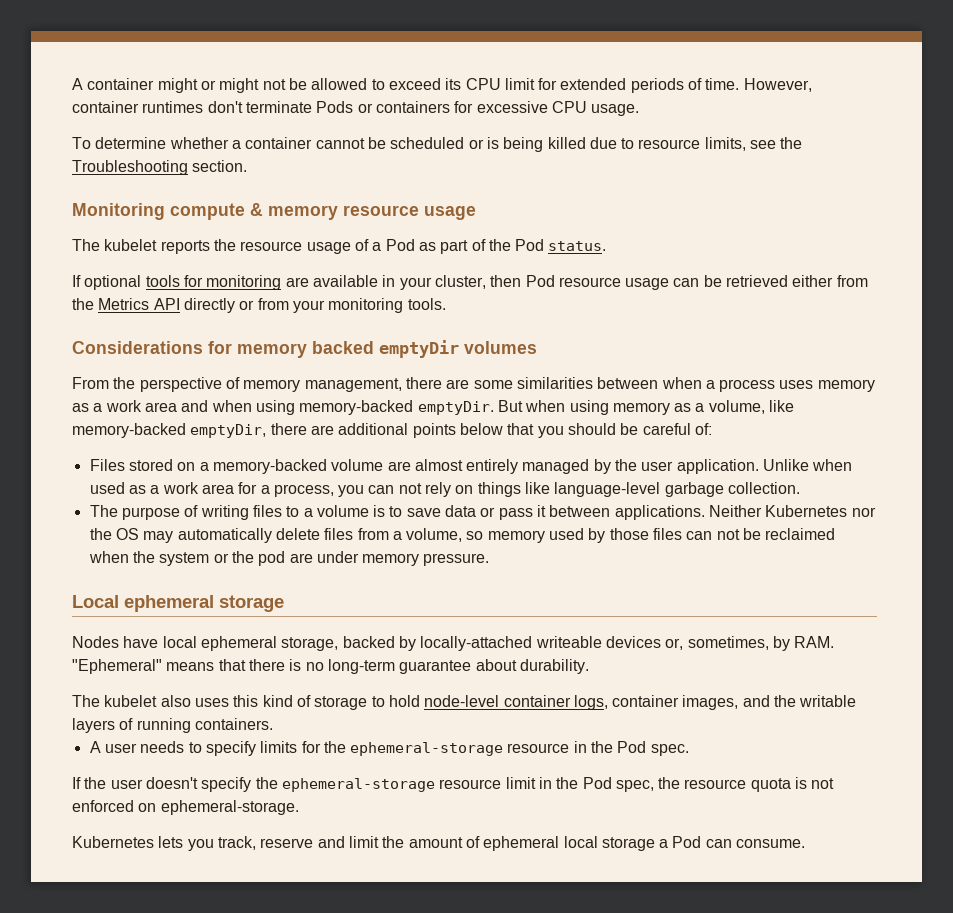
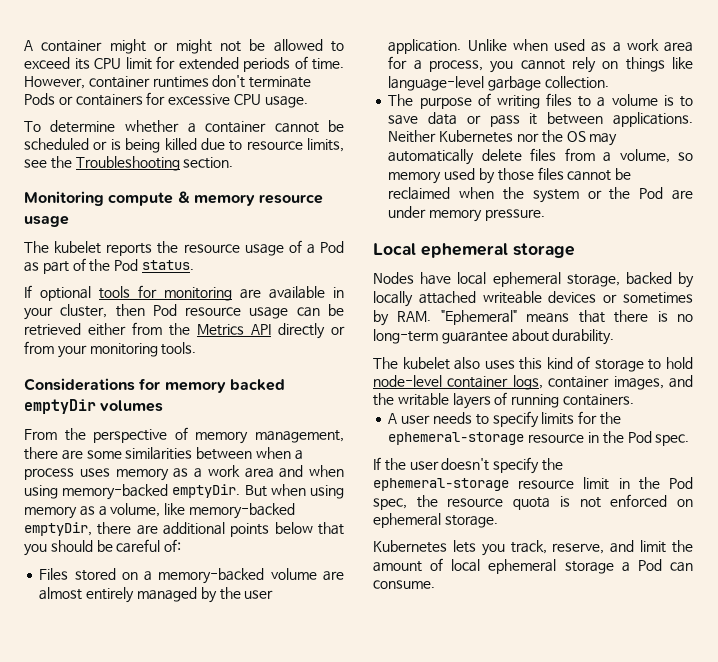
- Unlike when used as a work area for a process, you can not rely on things like language-level garbage collection.
+ Unlike when used as a work area for a process, you cannot rely on things like language-level garbage collection.
- Neither Kubernetes nor the OS may automatically delete files from a volume, so memory used by those files can not be reclaimed when the system or the pod are under memory pressure.
+ Neither Kubernetes nor the OS may automatically delete files from a volume, so memory used by those files cannot be reclaimed when the system or the Pod are under memory pressure.
- Nodes have local ephemeral storage, backed by locally-attached writeable devices or, sometimes, by RAM. "Ephemeral" means that there is no long-term guarantee about durability.
+ Nodes have local ephemeral storage, backed by locally attached writeable devices or sometimes by RAM. "Ephemeral" means that there is no long-term guarantee about durability.
- If the user doesn't specify the ephemeral-storage resource limit in the Pod spec, the resource quota is not enforced on ephemeral-storage.
+ If the user doesn't specify the ephemeral-storage resource limit in the Pod spec, the resource quota is not enforced on ephemeral storage.
- Kubernetes lets you track, reserve and limit the amount of ephemeral local storage a Pod can consume.
+ Kubernetes lets you track, reserve, and limit the amount of local ephemeral storage a Pod can consume.

